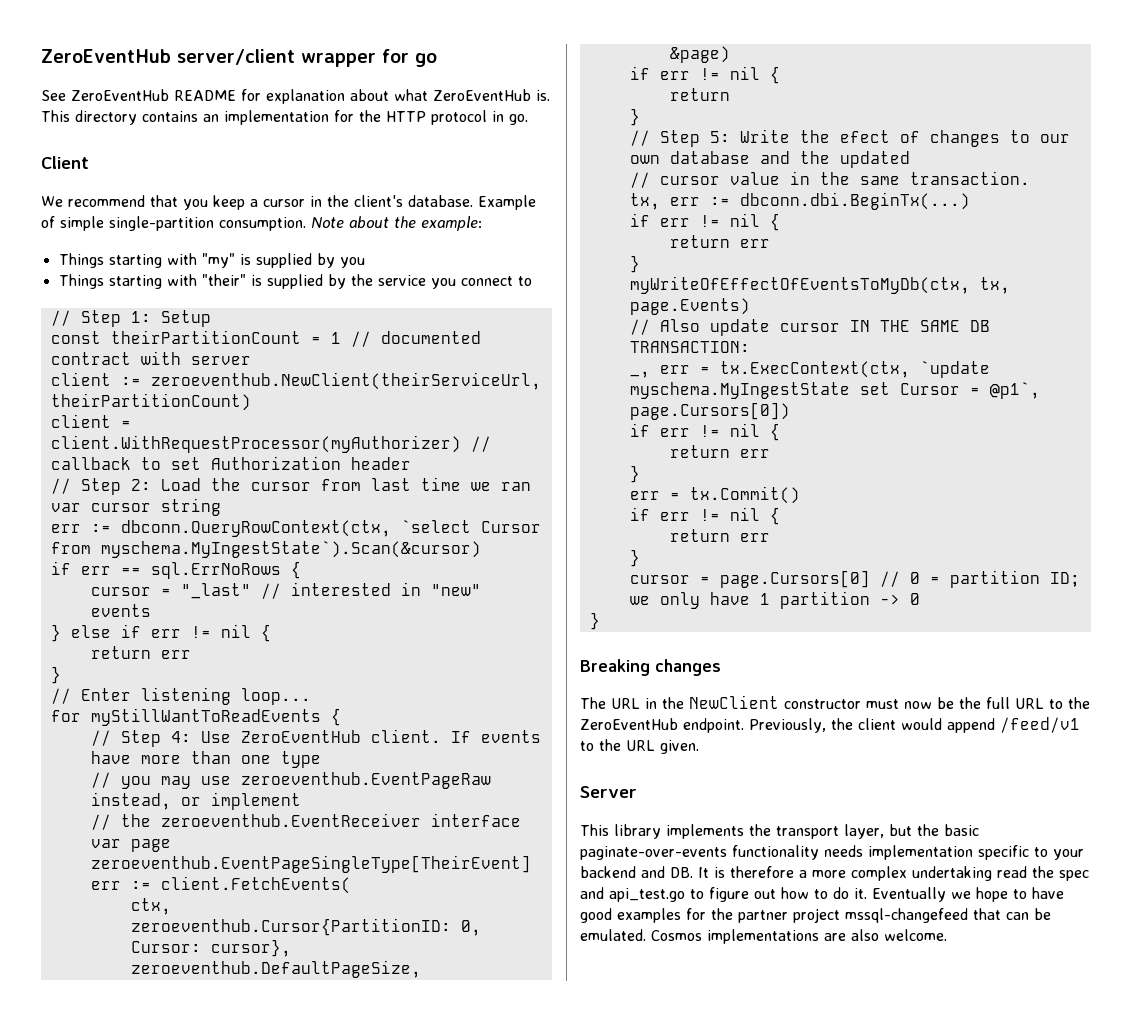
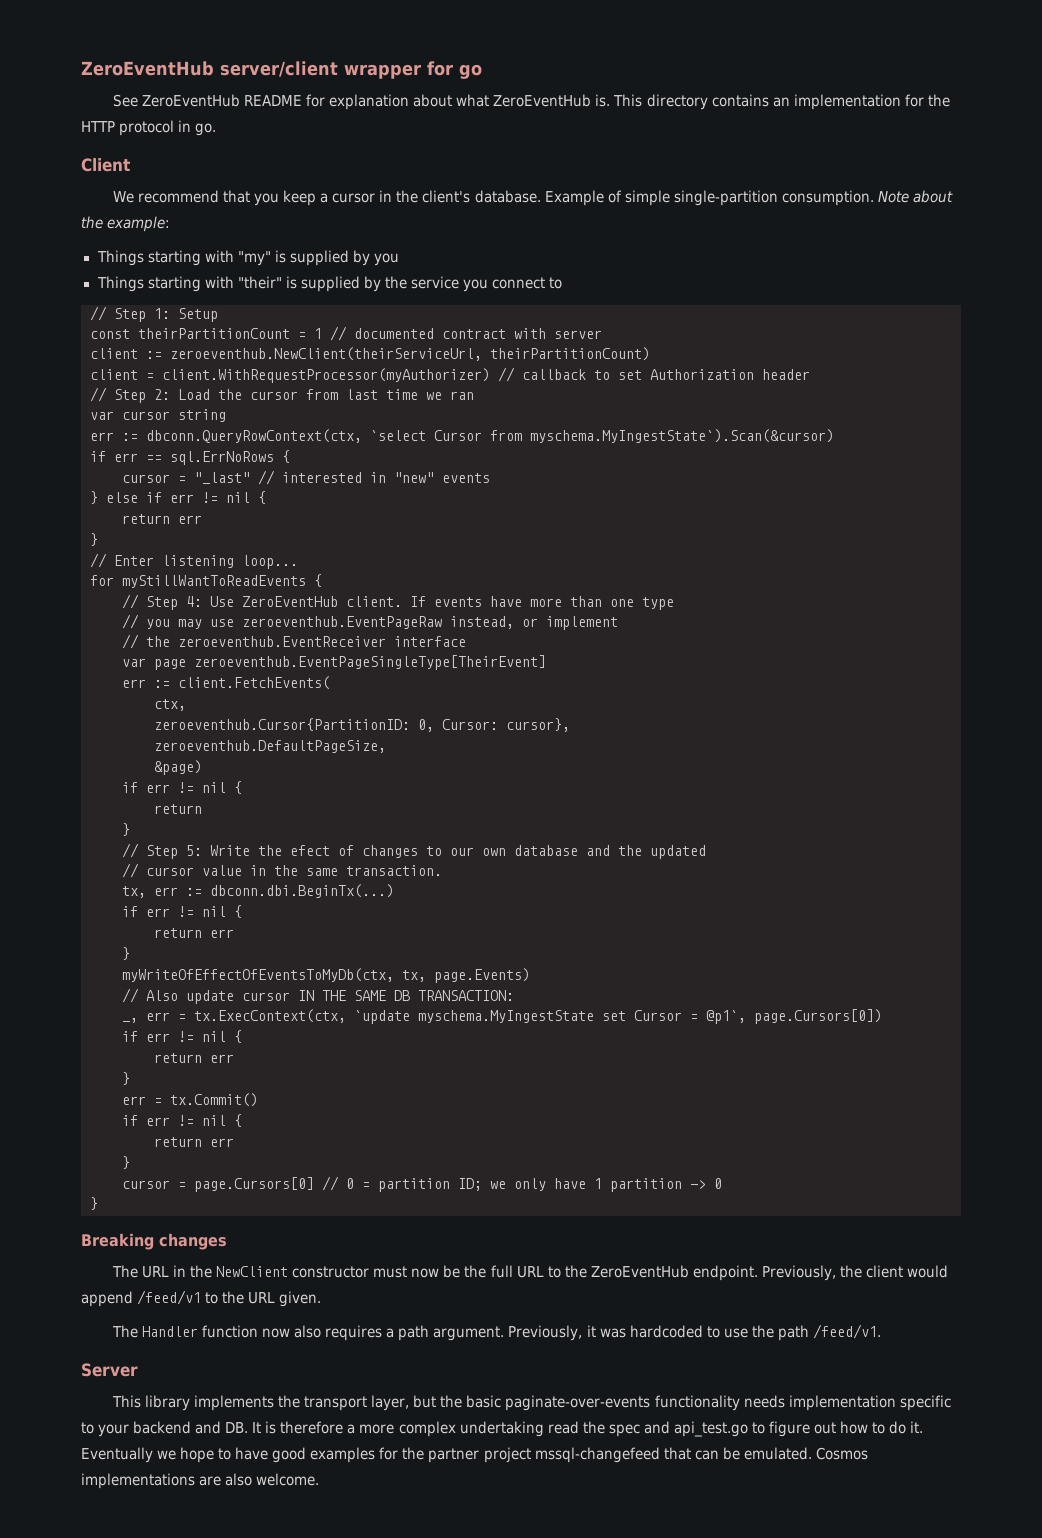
+ The Handler function now also requires a path argument. Previously, it was hardcoded to use the path /feed/v1.

